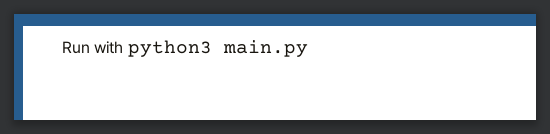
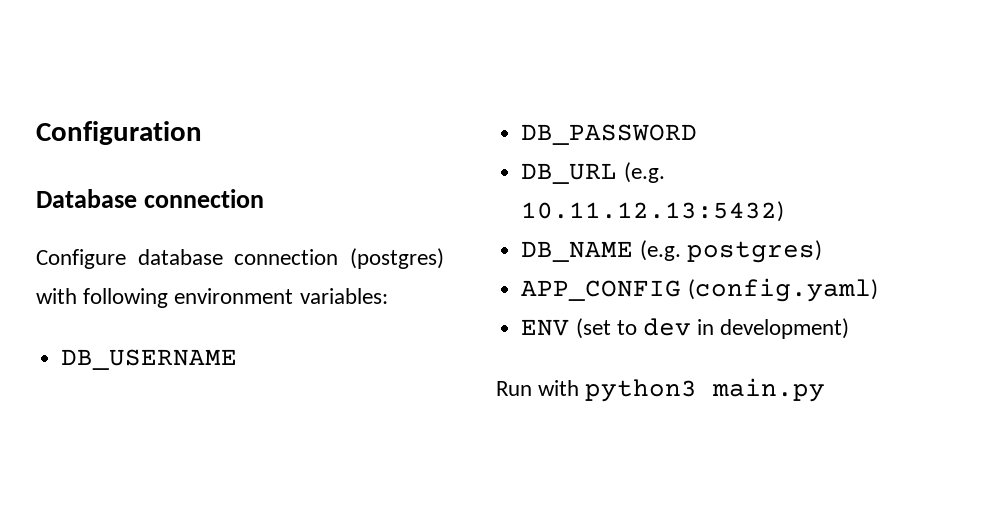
+ Configuration
+ Database connection
+ Configure database connection (postgres) with following environment variables:
+ DB_USERNAME
+ DB_PASSWORD
+ DB_URL (e.g. 10.11.12.13:5432)
+ DB_NAME (e.g. postgres)
+ APP_CONFIG (config.yaml)
+ ENV (set to dev in development)

